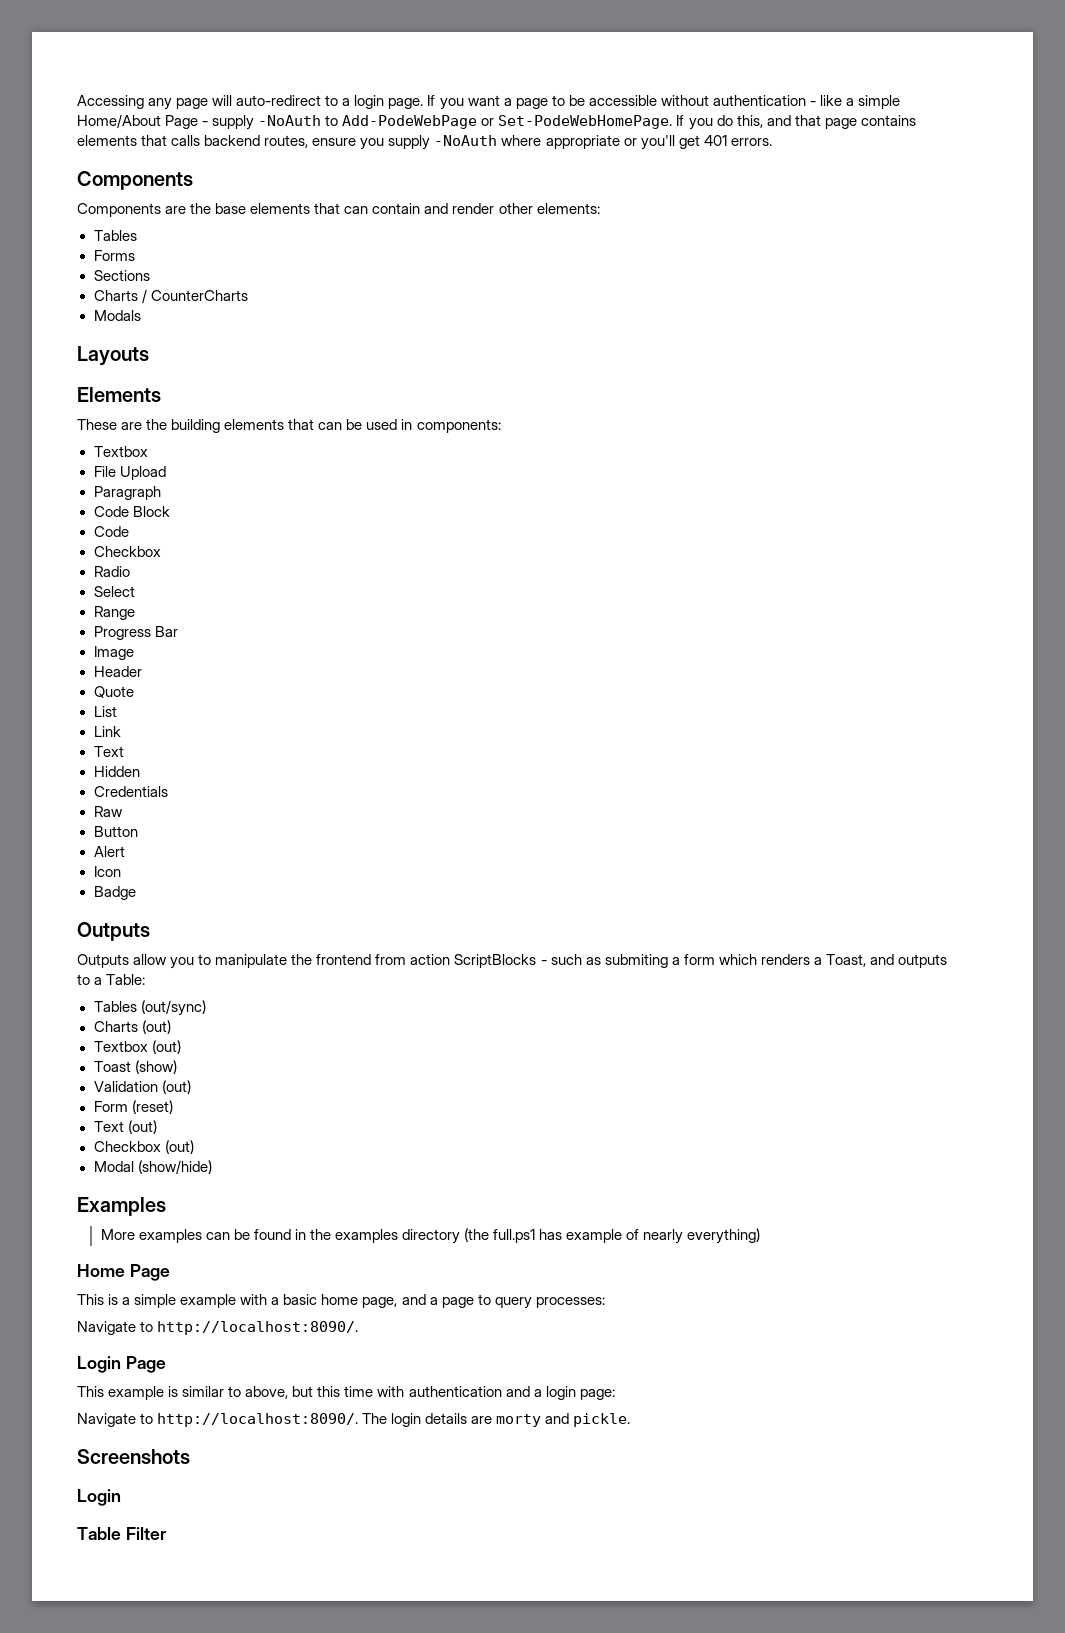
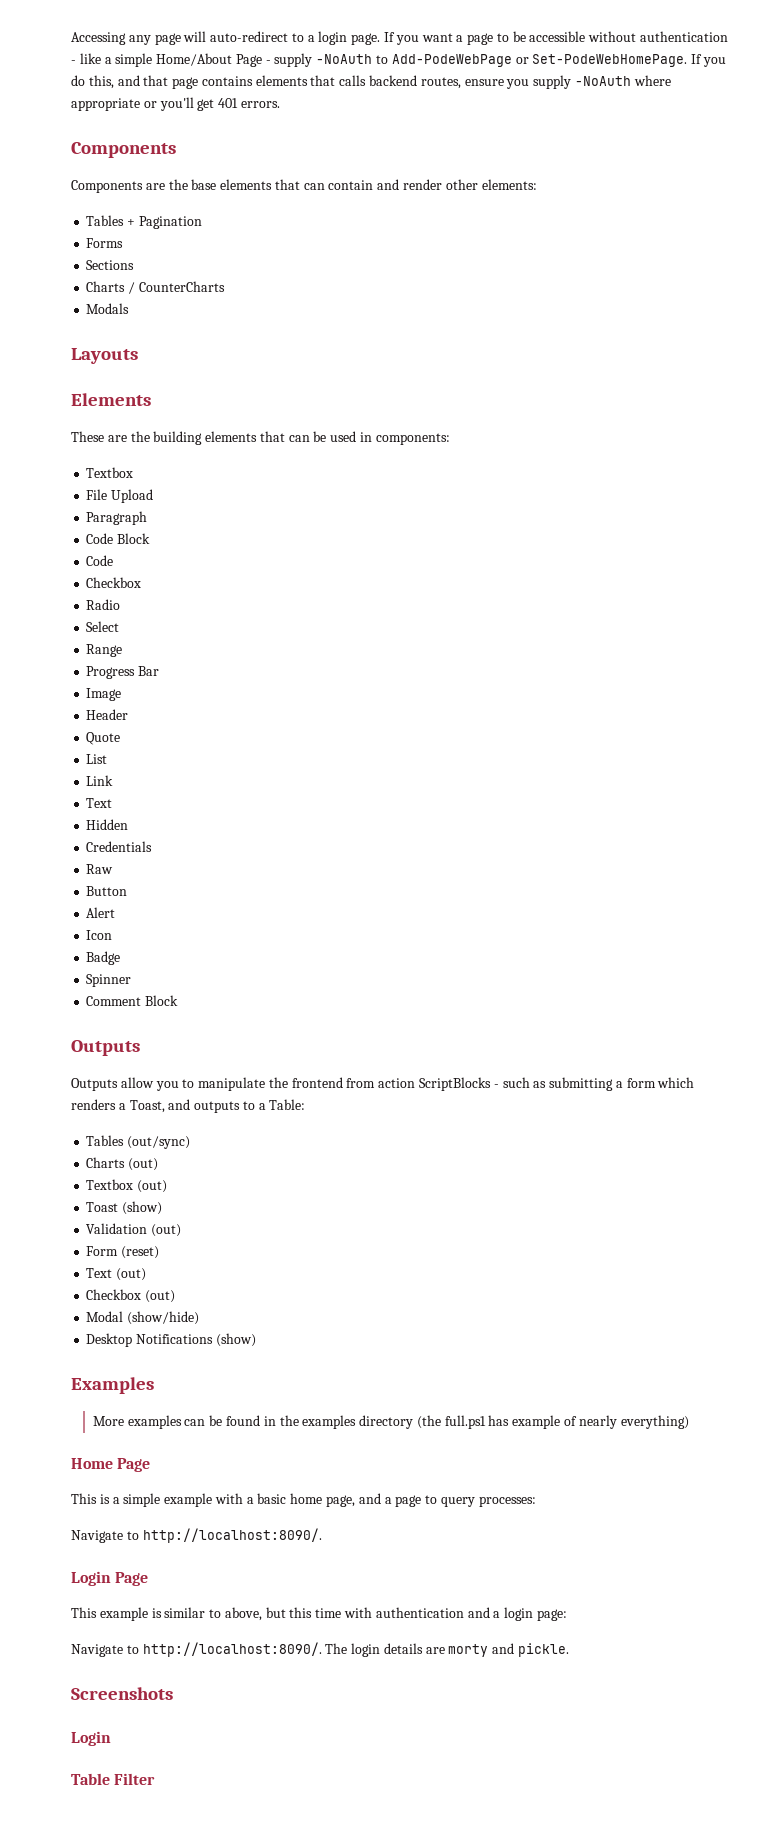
  Components are the base elements that can contain and render other elements:
- Tables
+ Tables + Pagination
+ Spinner
+ Comment Block
- Outputs allow you to manipulate the frontend from action ScriptBlocks - such as submiting a form which renders a Toast, and outputs to a Table:
+ Outputs allow you to manipulate the frontend from action ScriptBlocks - such as submitting a form which renders a Toast, and outputs to a Table:
+ Desktop Notifications (show)

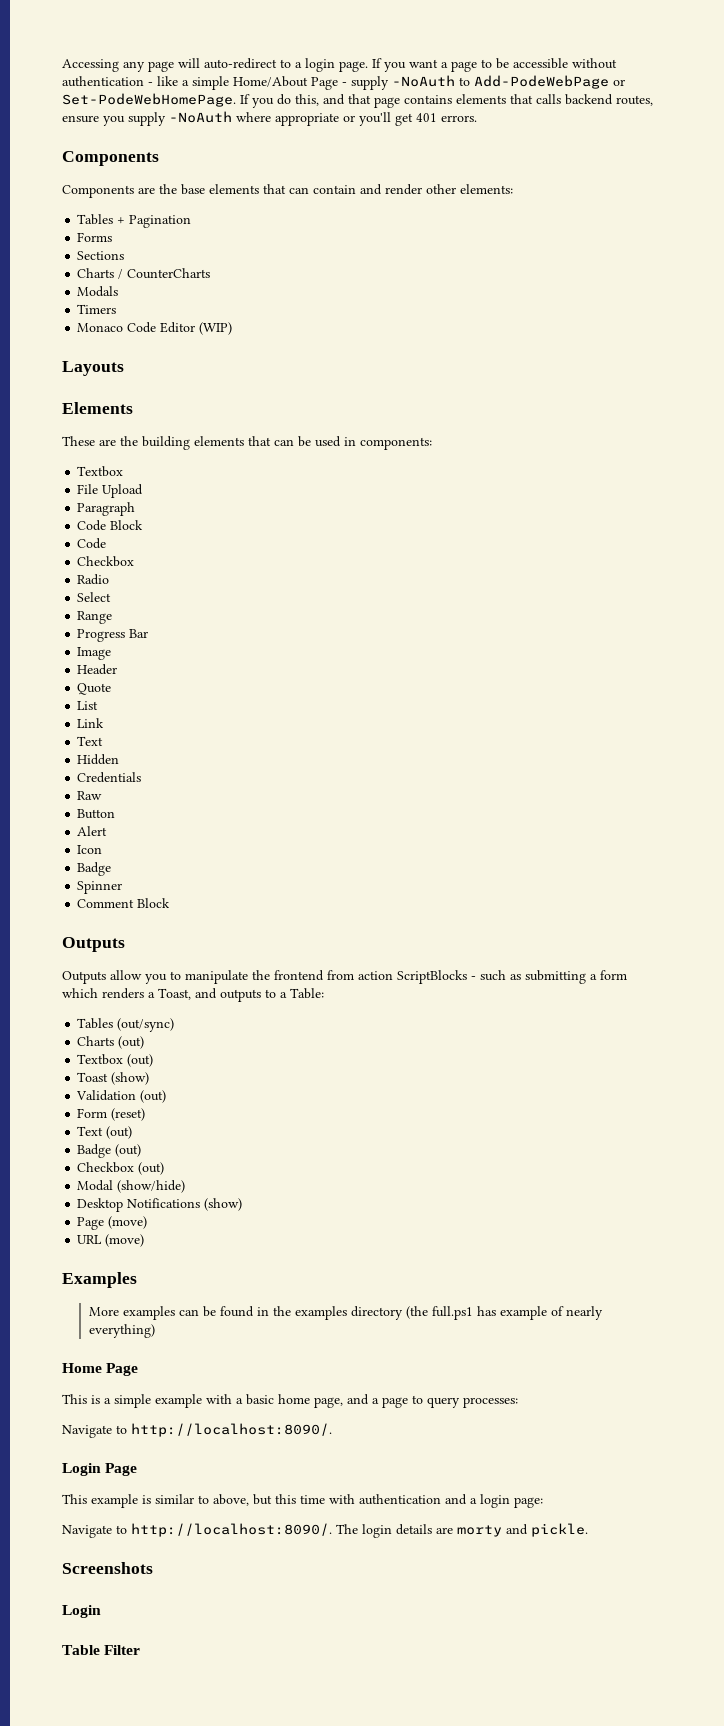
+ Timers
+ Monaco Code Editor (WIP)
+ Badge (out)
+ Page (move)
+ URL (move)

